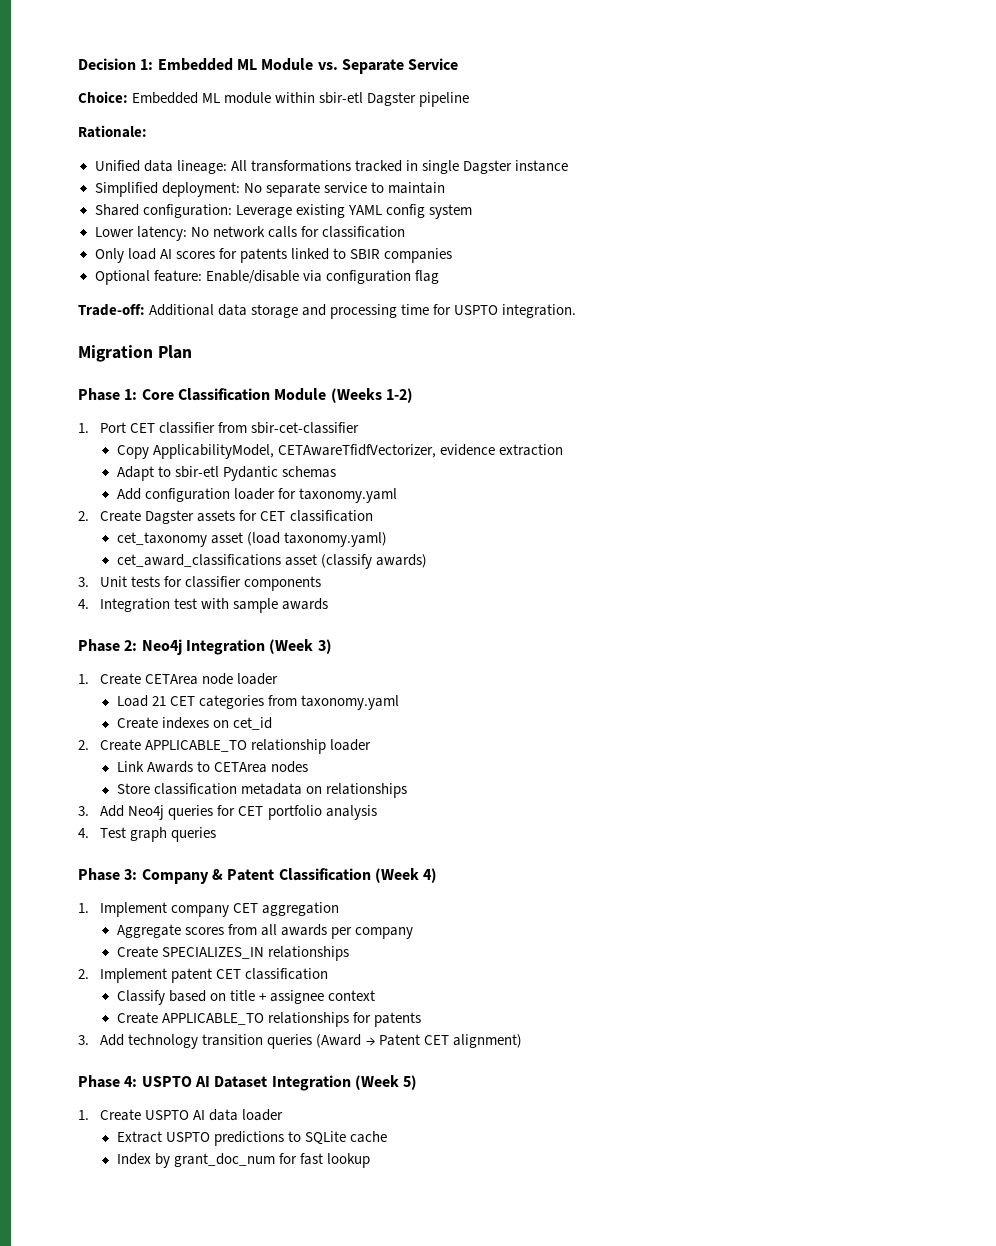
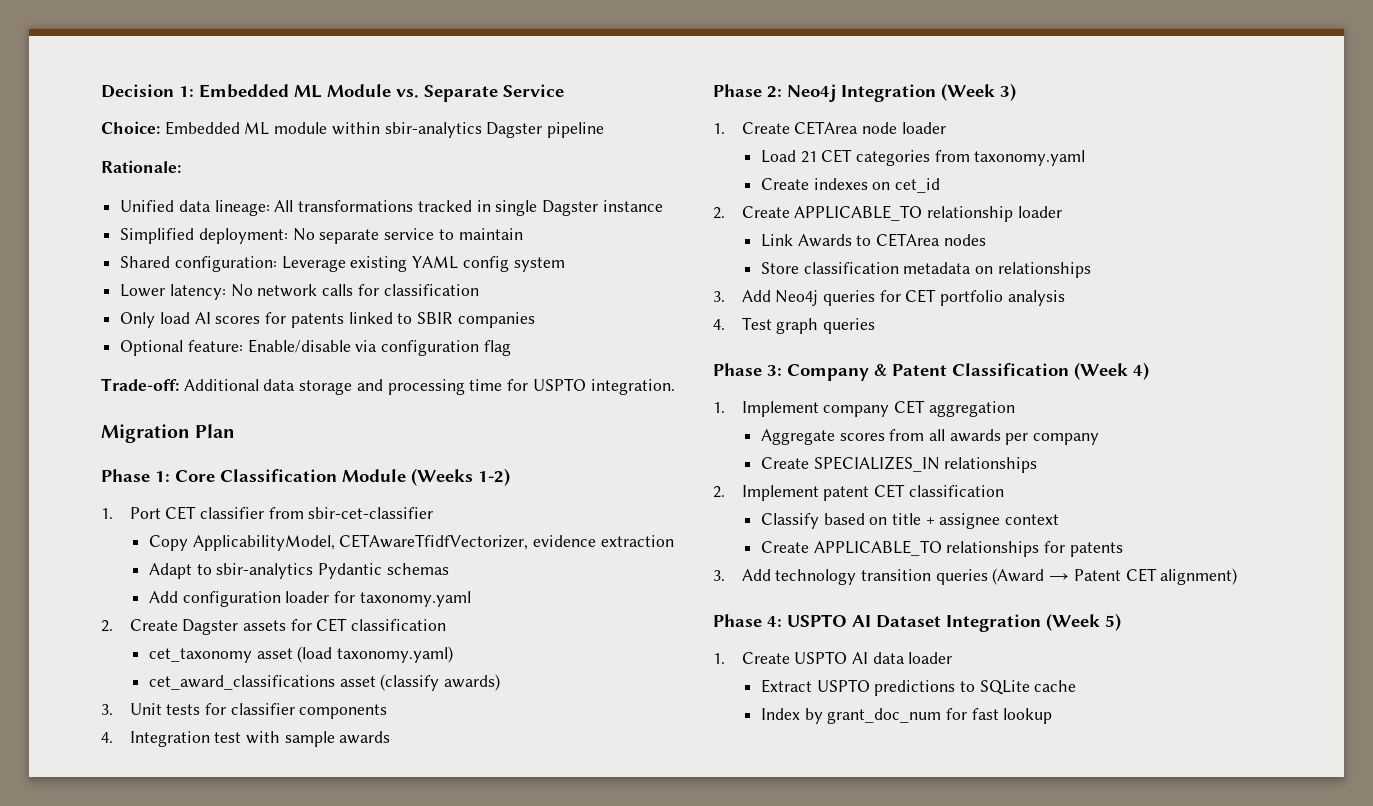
- Choice: Embedded ML module within sbir-etl Dagster pipeline
+ Choice: Embedded ML module within sbir-analytics Dagster pipeline
- Adapt to sbir-etl Pydantic schemas
+ Adapt to sbir-analytics Pydantic schemas

